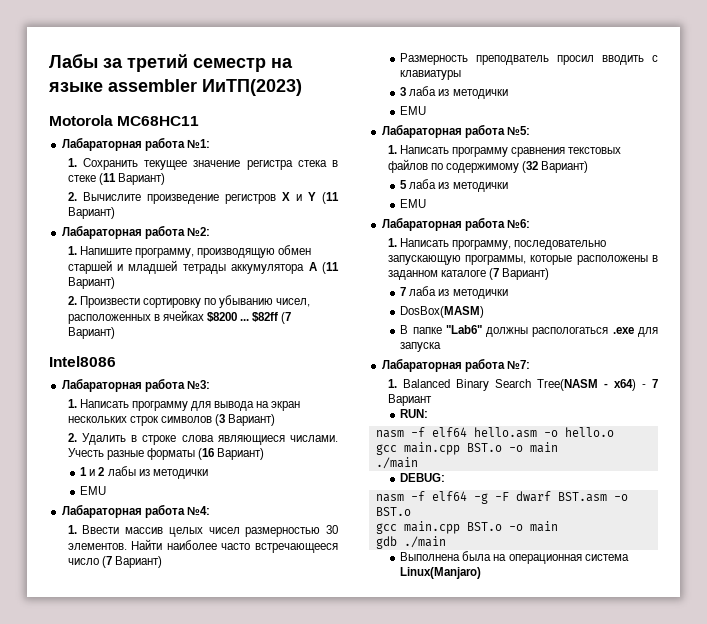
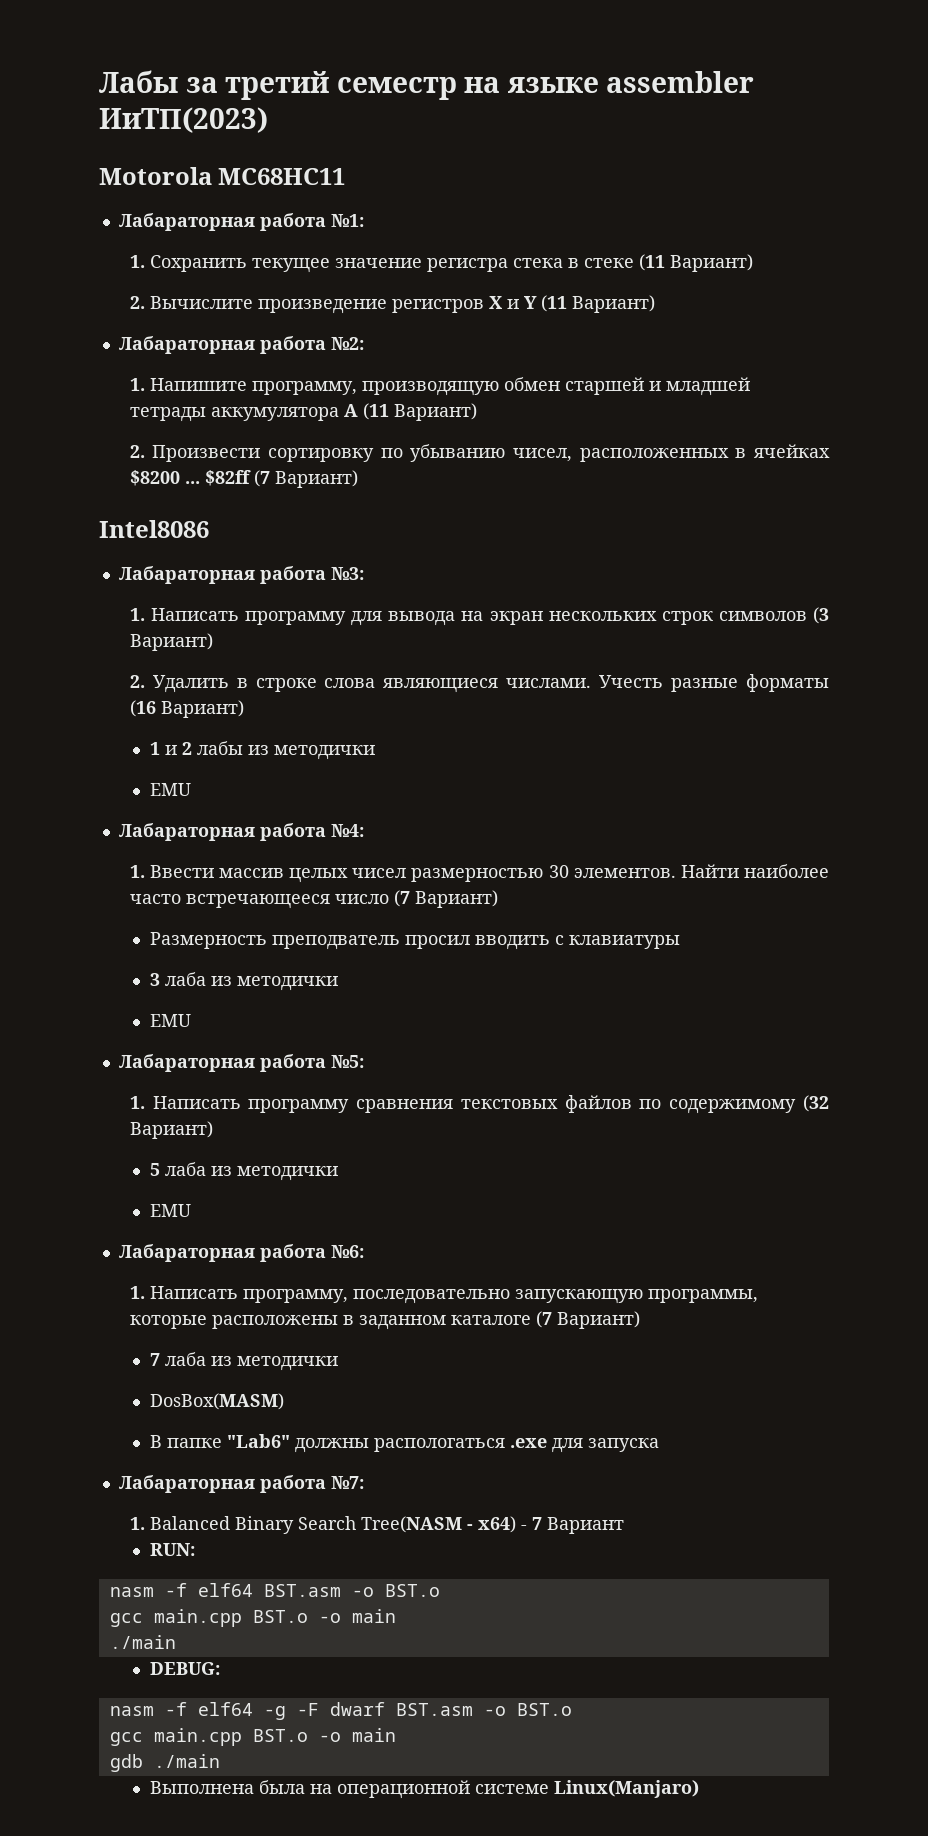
- nasm -f elf64 hello.asm -o hello.o
+ nasm -f elf64 BST.asm -o BST.o
- Выполнена была на операционная система Linux(Manjaro)
+ Выполнена была на операционной системе Linux(Manjaro)

